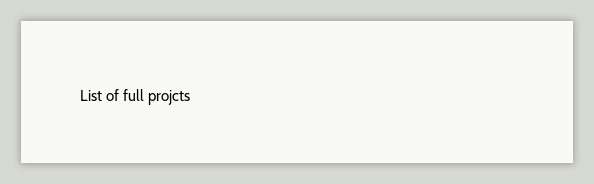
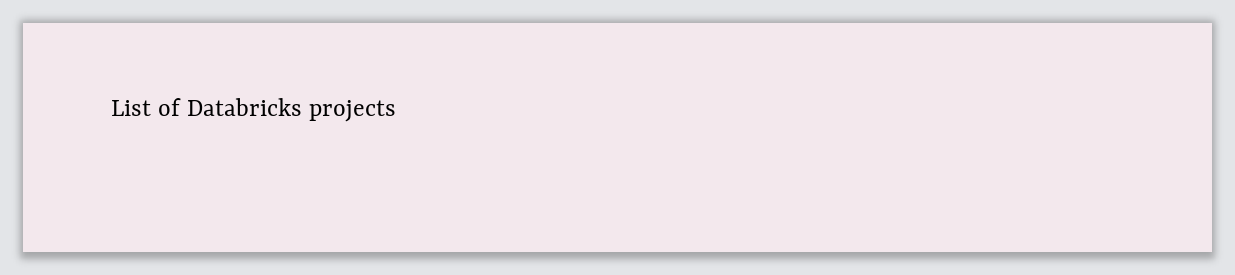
- List of full projcts
+ List of Databricks projects

